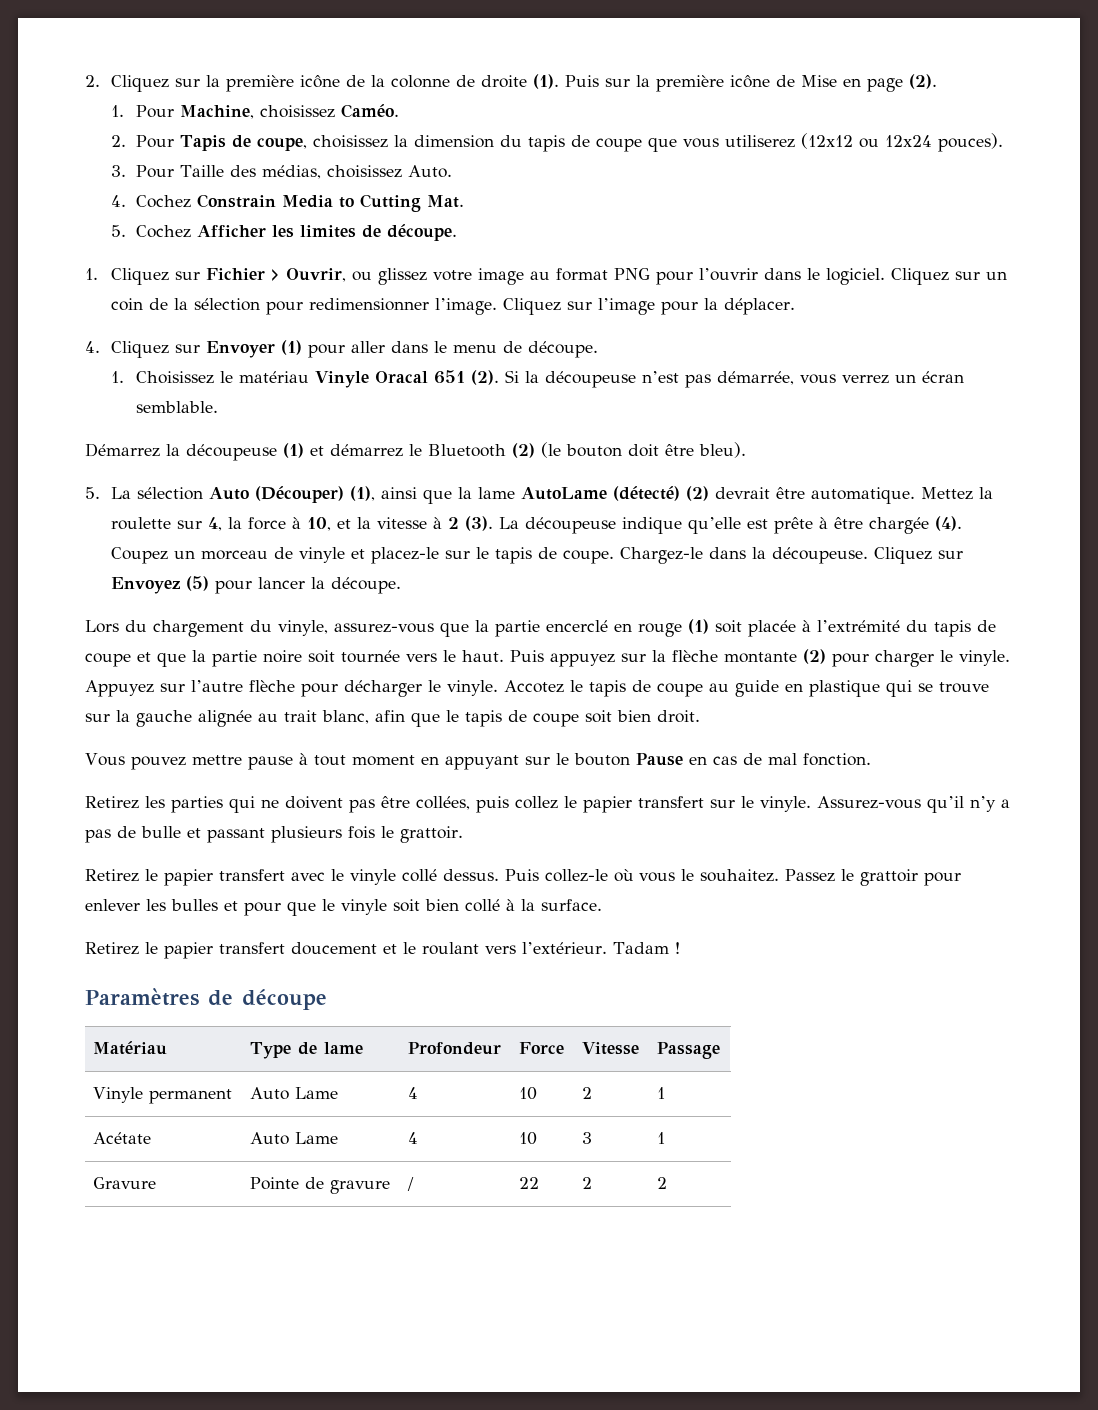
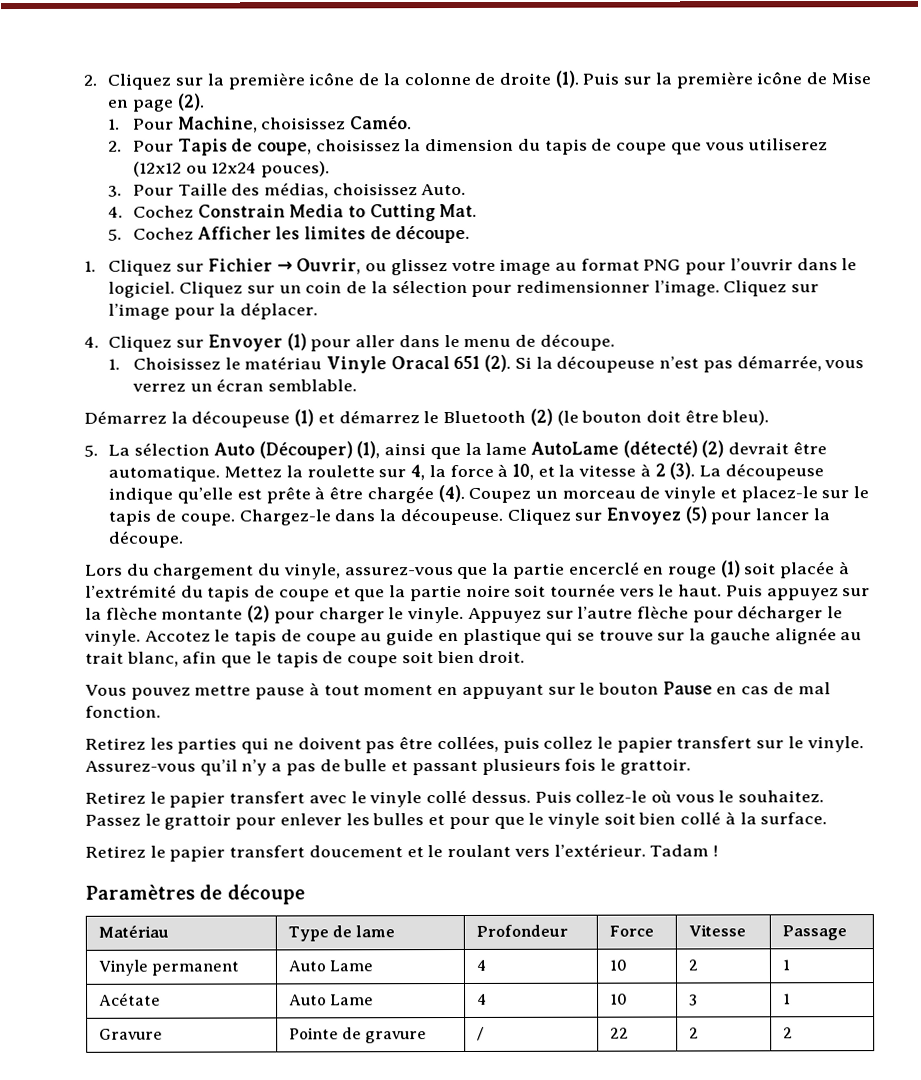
- 1. Cliquez sur Fichier > Ouvrir, ou glissez votre image au format PNG pour l’ouvrir dans le logiciel.
+ 1. Cliquez sur Fichier → Ouvrir, ou glissez votre image au format PNG pour l’ouvrir dans le logiciel.

